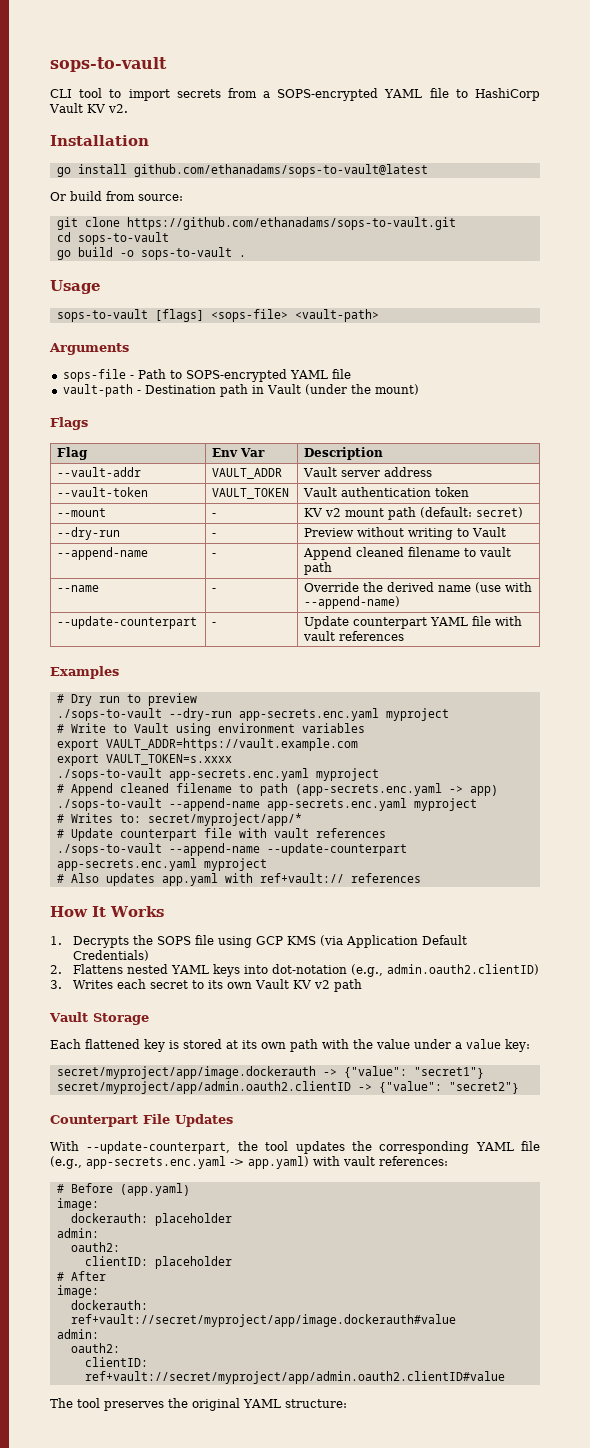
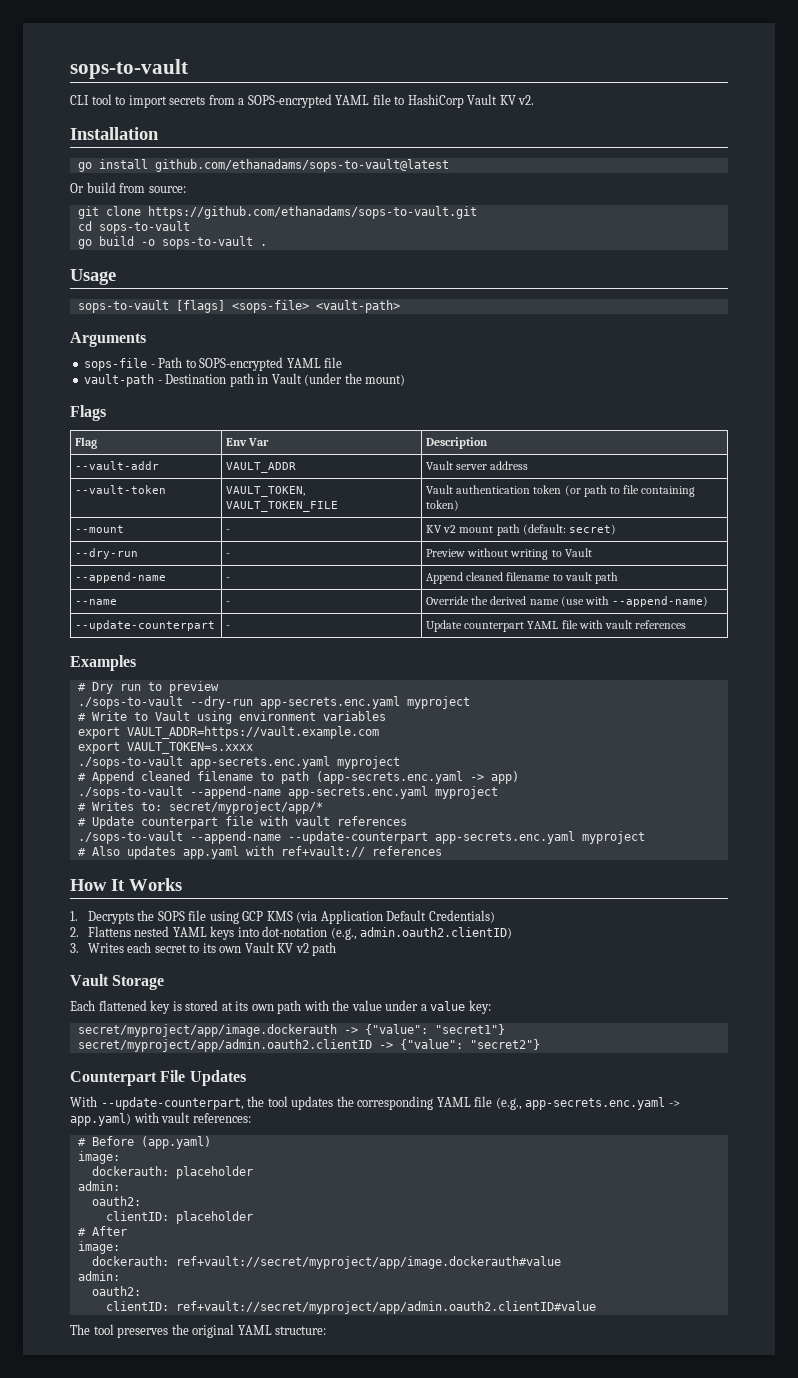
- --vault-token | VAULT_TOKEN | Vault authentication token
+ --vault-token | VAULT_TOKEN, VAULT_TOKEN_FILE | Vault authentication token (or path to file containing token)

